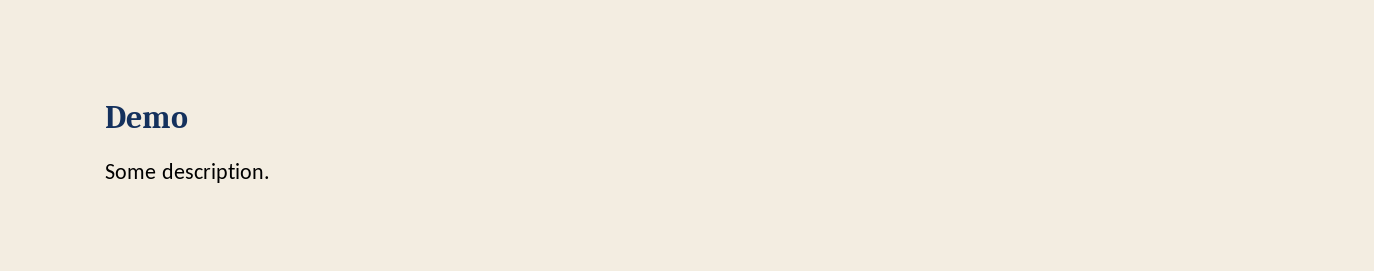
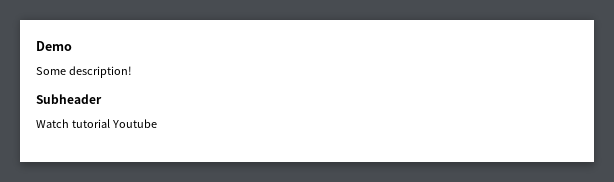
- Some description.
+ Some description!
+ Subheader
+ Watch tutorial Youtube

